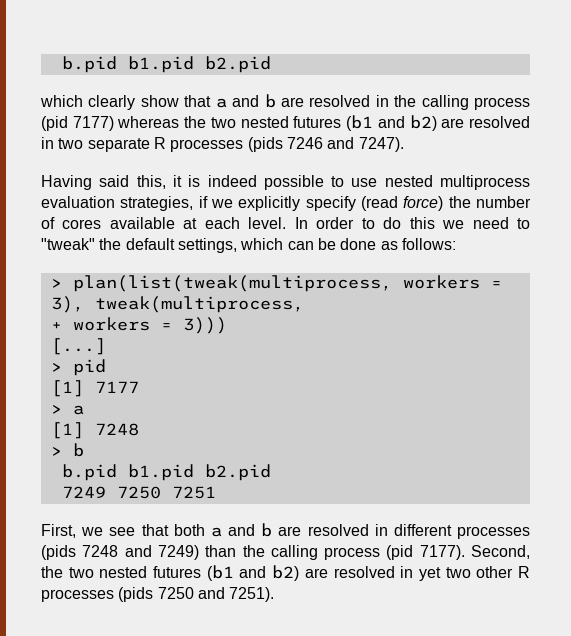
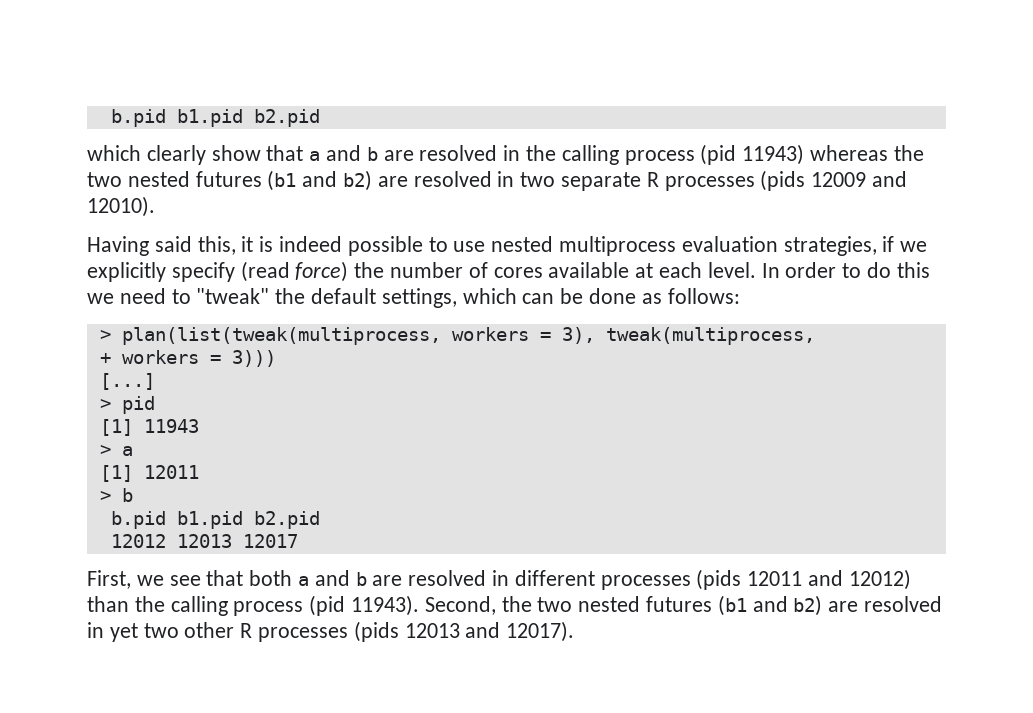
- which clearly show that a and b are resolved in the calling process (pid 7177) whereas the two nested futures (b1 and b2) are resolved in two separate R processes (pids 7246 and 7247).
+ which clearly show that a and b are resolved in the calling process (pid 11943) whereas the two nested futures (b1 and b2) are resolved in two separate R processes (pids 12009 and 12010).
- [1] 7177
+ [1] 11943
- [1] 7248
+ [1] 12011
- 7249 7250 7251
+ 12012 12013 12017
- First, we see that both a and b are resolved in different processes (pids 7248 and 7249) than the calling process (pid 7177).
+ First, we see that both a and b are resolved in different processes (pids 12011 and 12012) than the calling process (pid 11943).
- Second, the two nested futures (b1 and b2) are resolved in yet two other R processes (pids 7250 and 7251).
+ Second, the two nested futures (b1 and b2) are resolved in yet two other R processes (pids 12013 and 12017).

